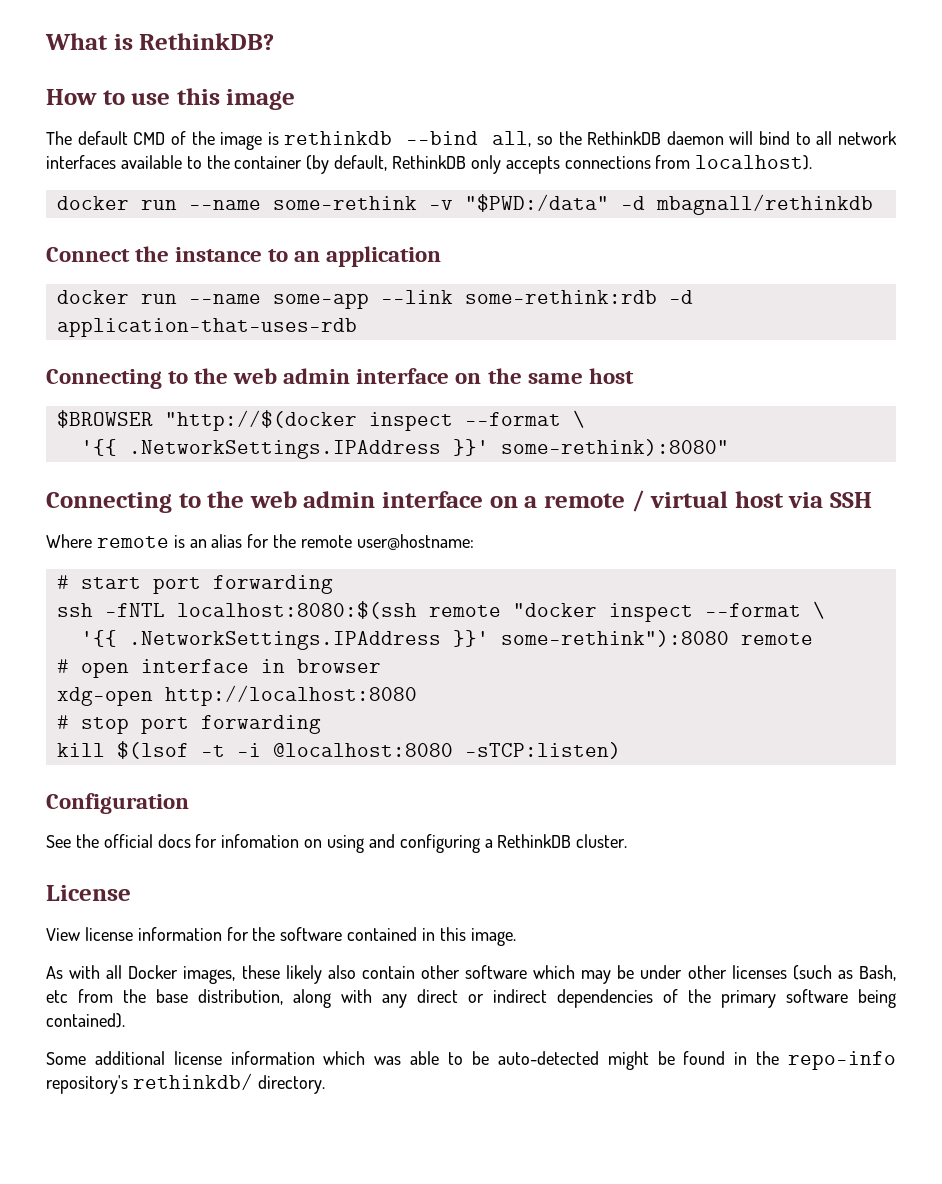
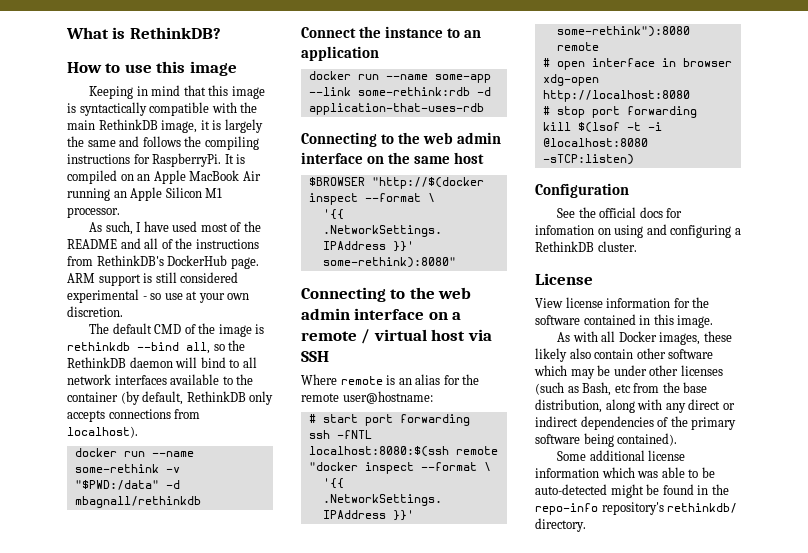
+ Keeping in mind that this image is syntactically compatible with the main RethinkDB image, it is largely the same and follows the compiling instructions for RaspberryPi. It is compiled on an Apple MacBook Air running an Apple Silicon M1 processor.
+ As such, I have used most of the README and all of the instructions from RethinkDB's DockerHub page. ARM support is still considered experimental - so use at your own discretion.

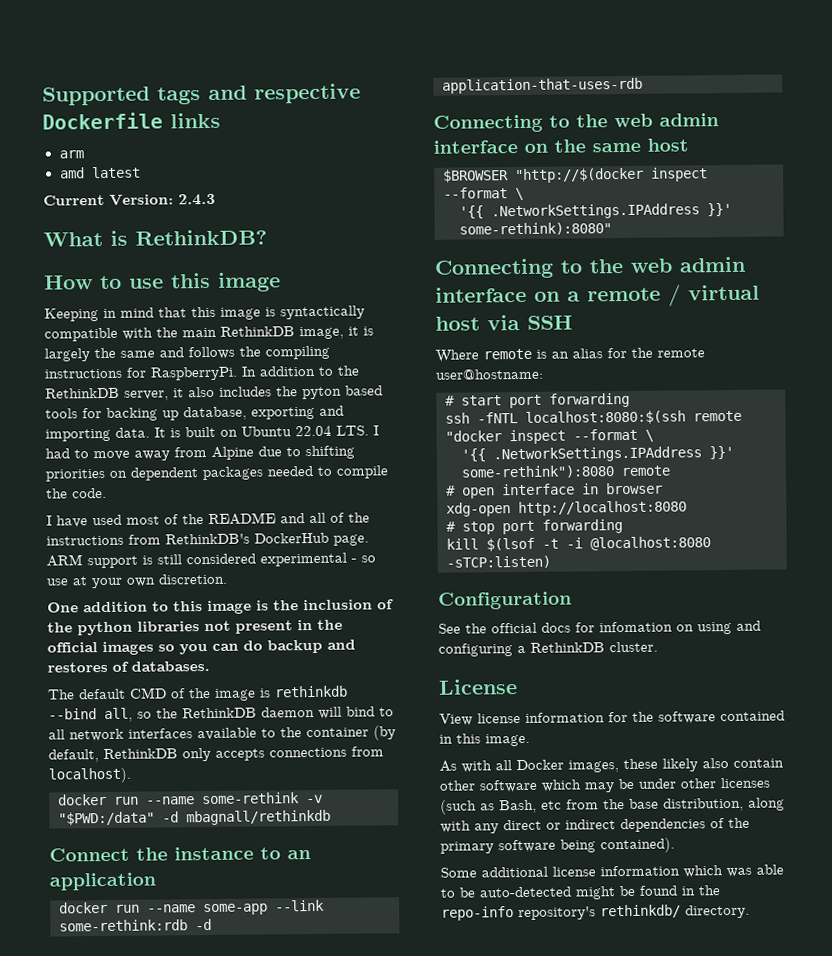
+ Supported tags and respective Dockerfile links
+ arm
+ amd latest
+ Current Version: 2.4.3
- It is compiled on an Apple MacBook Air running an Apple Silicon M1 processor.
- As such, I have used most of the README and all of the instructions from RethinkDB's DockerHub page.
+ In addition to the RethinkDB server, it also includes the pyton based tools for backing up database, exporting and importing data. It is built on Ubuntu 22.04 LTS. I had to move away from Alpine due to shifting priorities on dependent packages needed to compile the code.
+ I have used most of the README and all of the instructions from RethinkDB's DockerHub page.
+ One addition to this image is the inclusion of the python libraries not present in the official images so you can do backup and restores of databases.

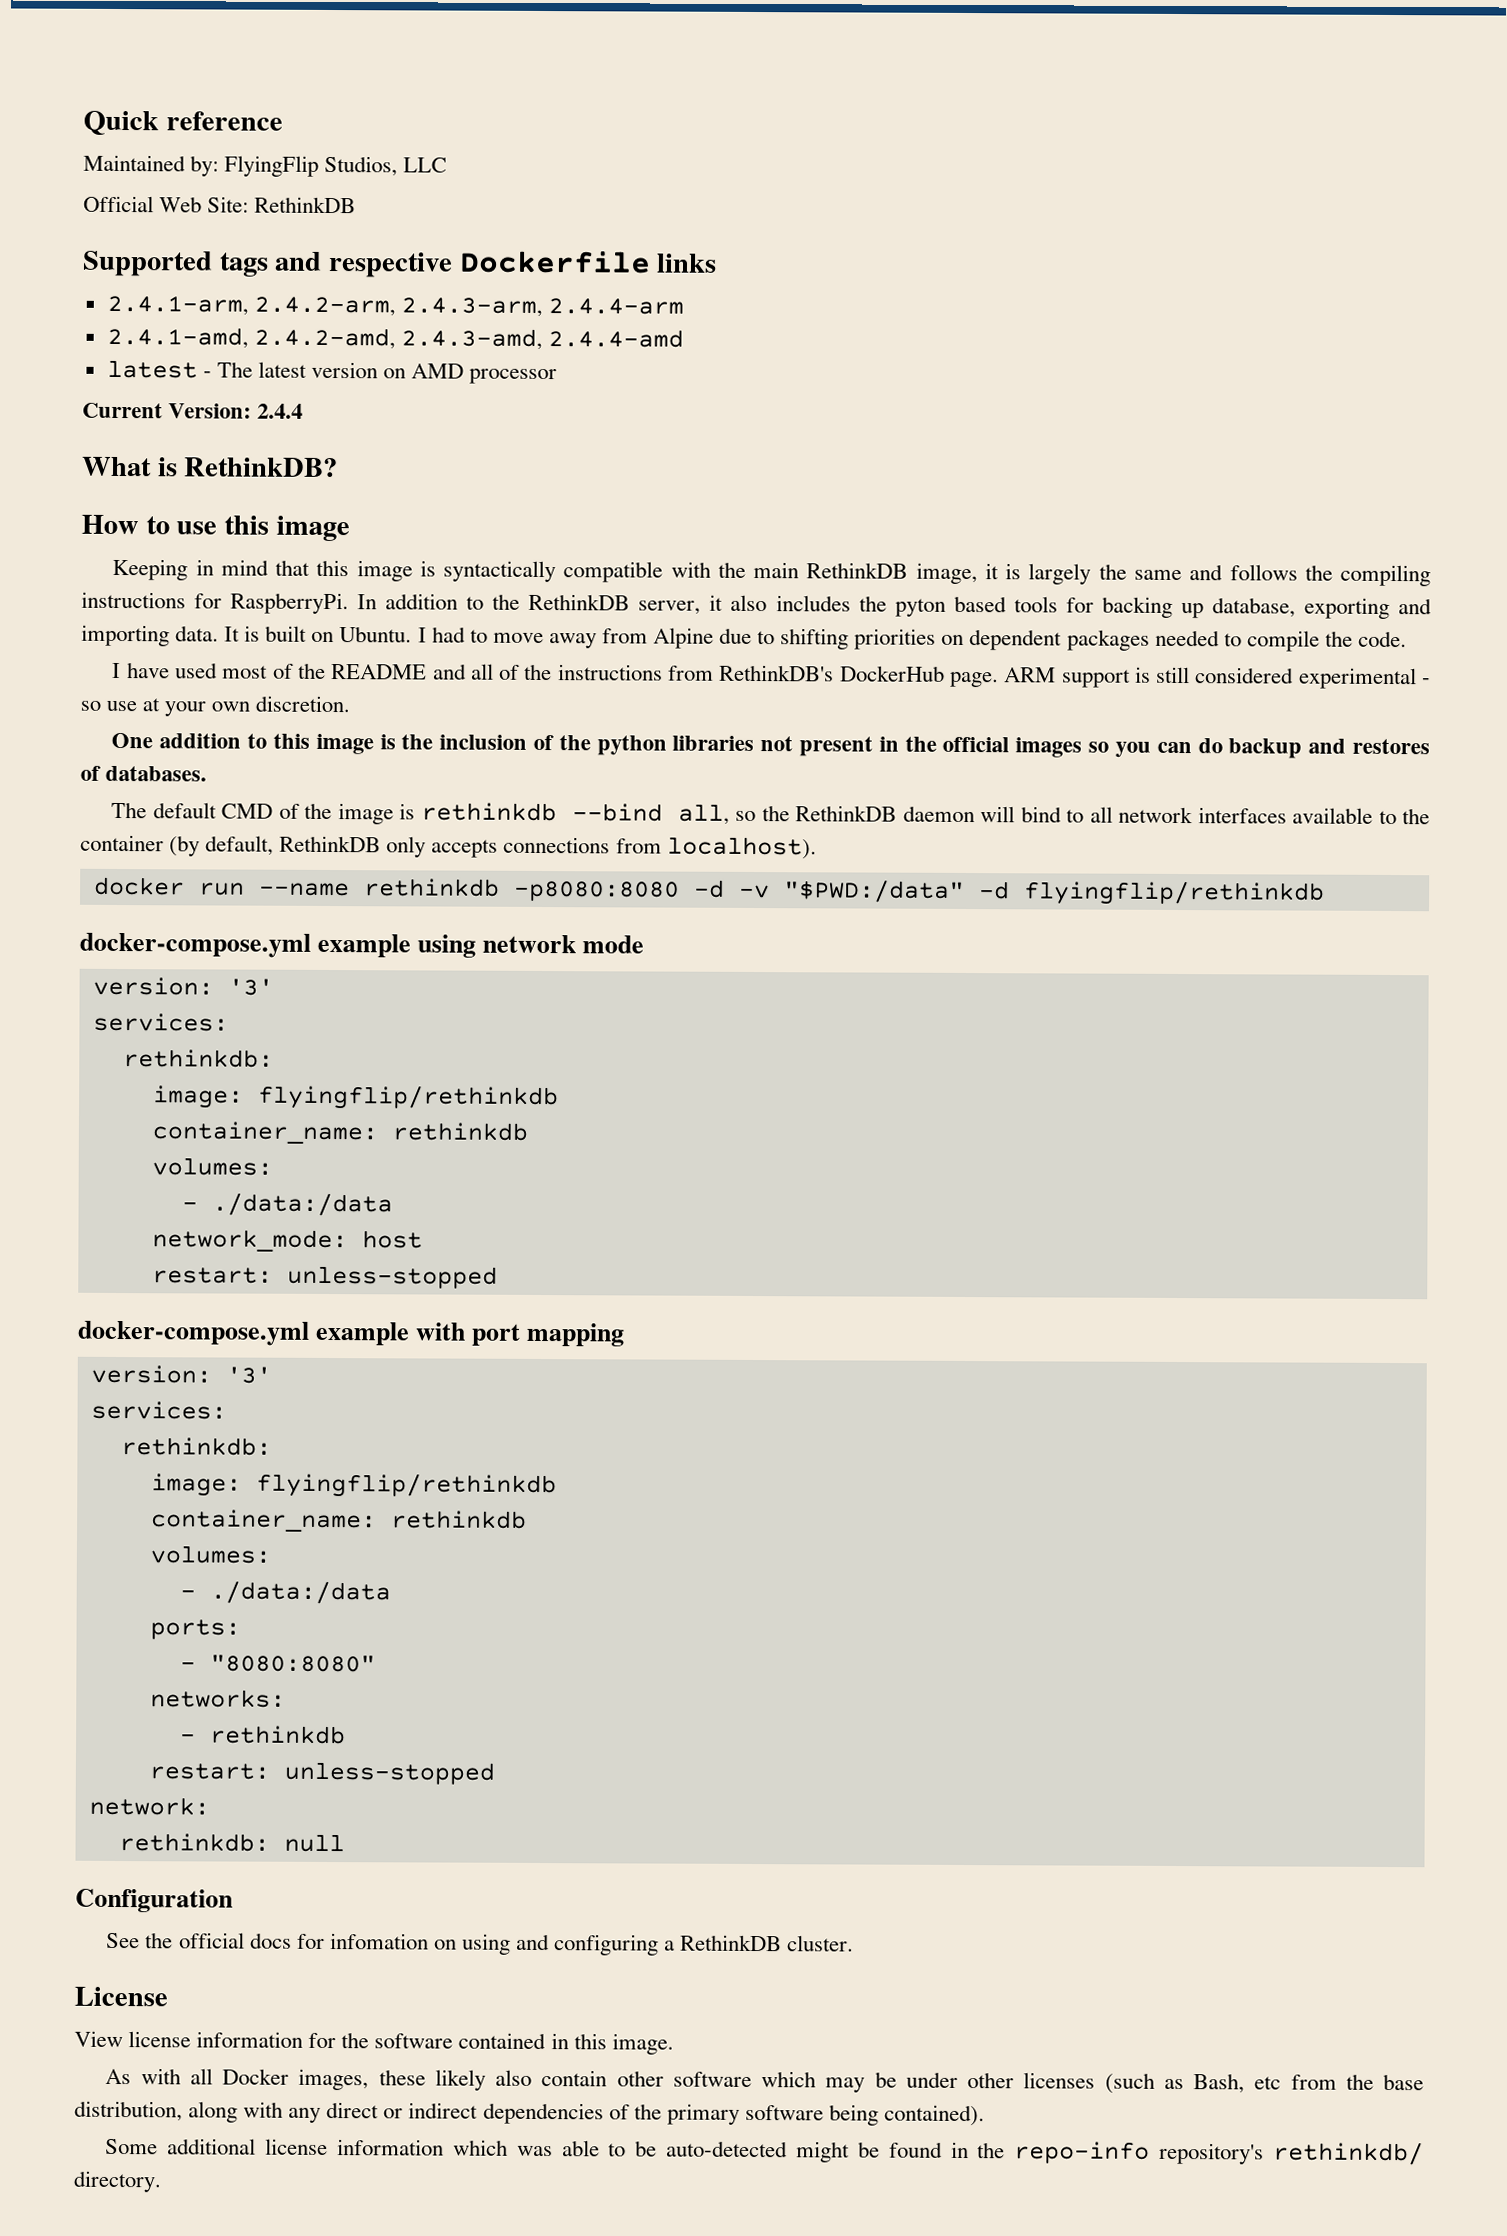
+ Quick reference
+ Maintained by: FlyingFlip Studios, LLC
+ Official Web Site: RethinkDB
- arm
- amd latest
+ 2.4.1-arm, 2.4.2-arm, 2.4.3-arm, 2.4.4-arm
+ 2.4.1-amd, 2.4.2-amd, 2.4.3-amd, 2.4.4-amd
+ latest - The latest version on AMD processor
- Current Version: 2.4.3
+ Current Version: 2.4.4
- It is built on Ubuntu 22.04 LTS. I had to move away from Alpine due to shifting priorities on dependent packages needed to compile the code.
+ It is built on Ubuntu. I had to move away from Alpine due to shifting priorities on dependent packages needed to compile the code.
- docker run --name some-rethink -v "$PWD:/data" -d mbagnall/rethinkdb
- Connect the instance to an application
- docker run --name some-app --link some-rethink:rdb -d application-that-uses-rdb
- Connecting to the web admin interface on the same host
- $BROWSER "http://$(docker inspect --format \
- '{{ .NetworkSettings.IPAddress }}' some-rethink):8080"
- Connecting to the web admin interface on a remote / virtual host via SSH
- Where remote is an alias for the remote user@hostname:
- # start port forwarding
- ssh -fNTL localhost:8080:$(ssh remote "docker inspect --format \
- '{{ .NetworkSettings.IPAddress }}' some-rethink"):8080 remote
- # open interface in browser
- xdg-open http://localhost:8080
- # stop port forwarding
- kill $(lsof -t -i @localhost:8080 -sTCP:listen)
+ docker run --name rethinkdb -p8080:8080 -d -v "$PWD:/data" -d flyingflip/rethinkdb
+ docker-compose.yml example using network mode
+ version: '3'
+ services:
+ rethinkdb:
+ image: flyingflip/rethinkdb
+ container_name: rethinkdb
+ volumes:
+ - ./data:/data
+ network_mode: host
+ restart: unless-stopped
+ docker-compose.yml example with port mapping
+ version: '3'
+ services:
+ rethinkdb:
+ image: flyingflip/rethinkdb
+ container_name: rethinkdb
+ volumes:
+ - ./data:/data
+ ports:
+ - "8080:8080"
+ networks:
+ - rethinkdb
+ restart: unless-stopped
+ network:
+ rethinkdb: null

